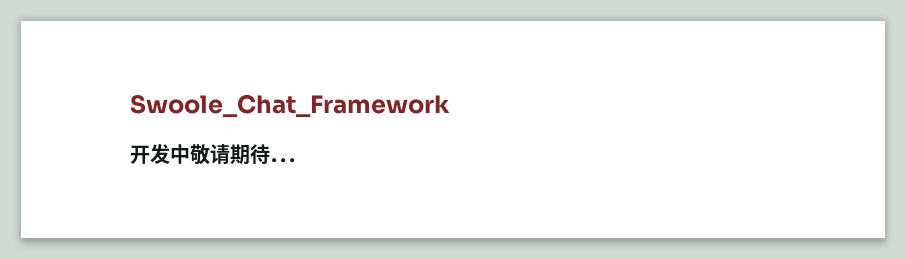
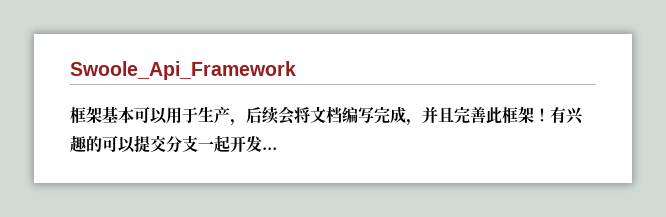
- Swoole_Chat_Framework
- 开发中敬请期待...
+ Swoole_Api_Framework
+ 框架基本可以用于生产，后续会将文档编写完成，并且完善此框架！有兴趣的可以提交分支一起开发...

